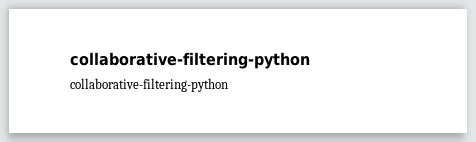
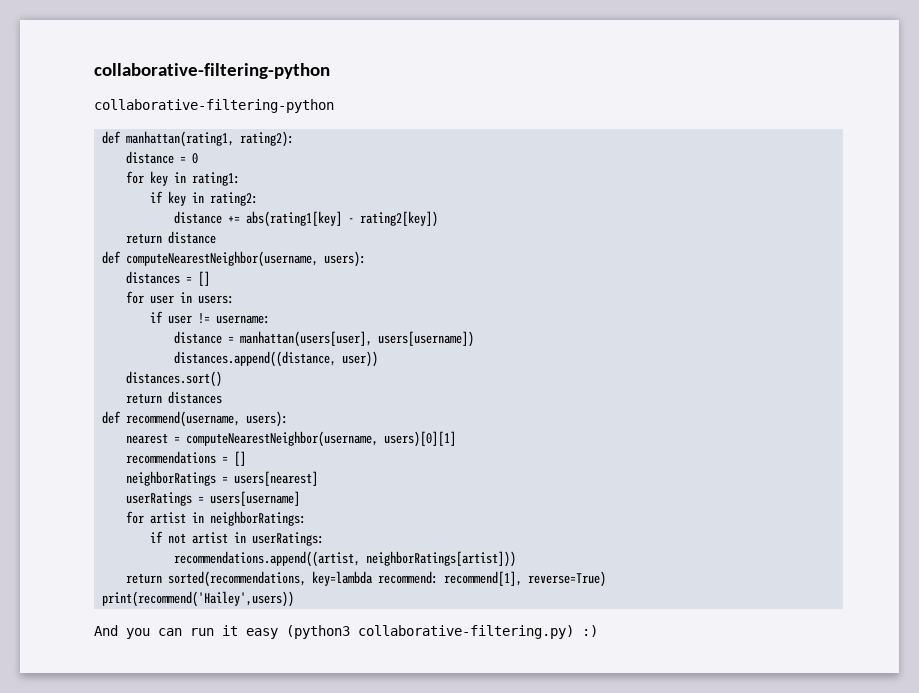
+ def manhattan(rating1, rating2):
+ distance = 0
+ for key in rating1:
+ if key in rating2:
+ distance += abs(rating1[key] - rating2[key])
+ return distance
+ def computeNearestNeighbor(username, users):
+ distances = []
+ for user in users:
+ if user != username:
+ distance = manhattan(users[user], users[username])
+ distances.append((distance, user))
+ distances.sort()
+ return distances
+ def recommend(username, users):
+ nearest = computeNearestNeighbor(username, users)[0][1]
+ recommendations = []
+ neighborRatings = users[nearest]
+ userRatings = users[username]
+ for artist in neighborRatings:
+ if not artist in userRatings:
+ recommendations.append((artist, neighborRatings[artist]))
+ return sorted(recommendations, key=lambda recommend: recommend[1], reverse=True)
+ print(recommend('Hailey',users))
+ And you can run it easy (python3 collaborative-filtering.py) :)

